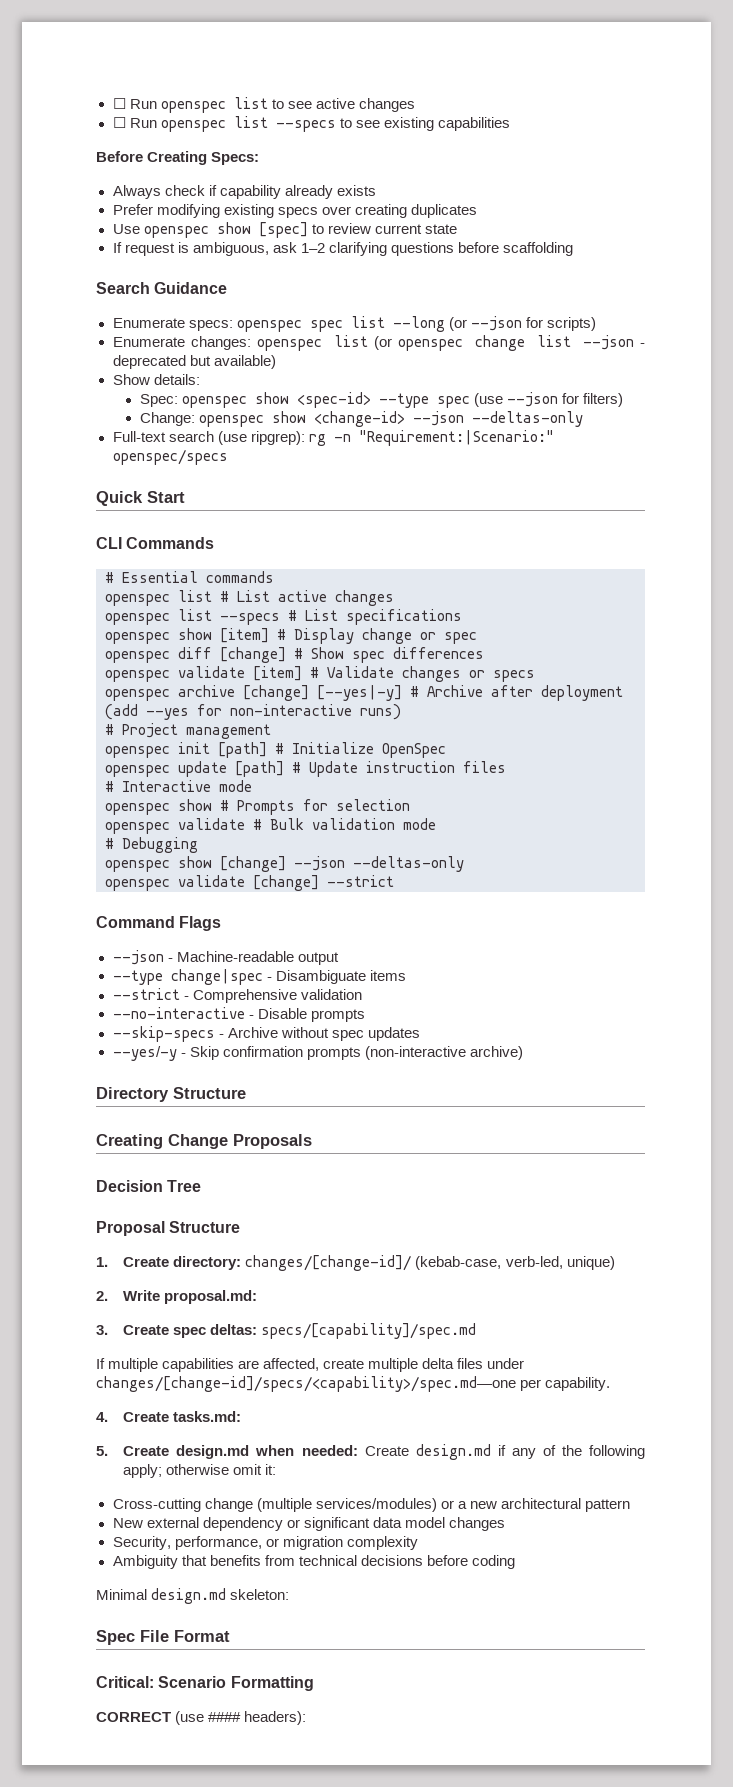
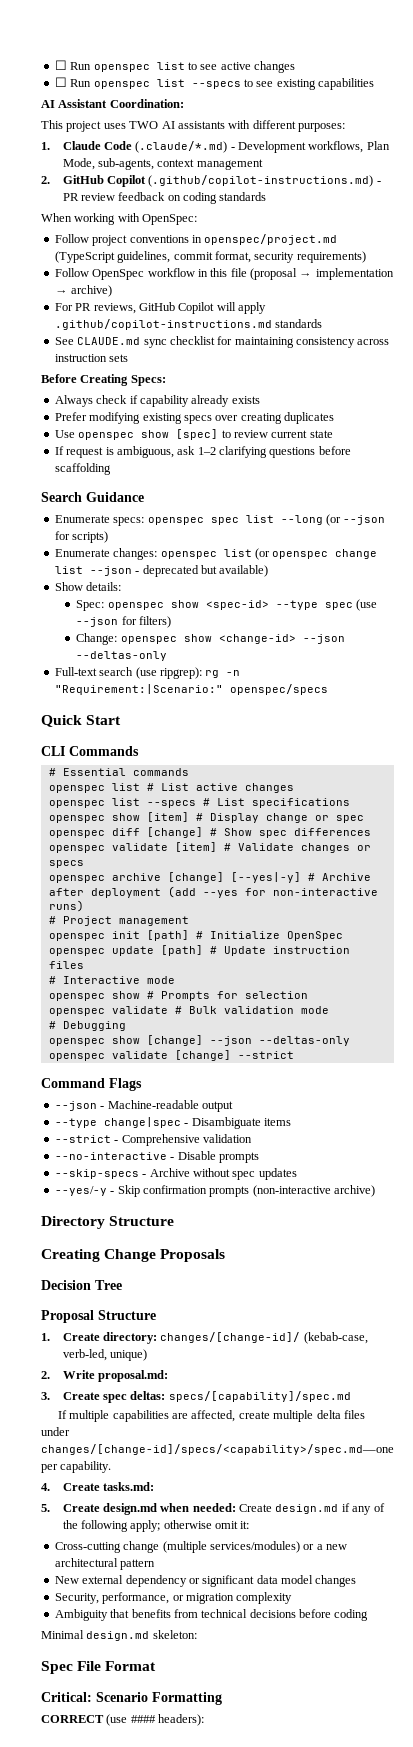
+ AI Assistant Coordination:
+ This project uses TWO AI assistants with different purposes:
+ 1. Claude Code (.claude/*.md) - Development workflows, Plan Mode, sub-agents, context management
+ 2. GitHub Copilot (.github/copilot-instructions.md) - PR review feedback on coding standards
+ When working with OpenSpec:
+ Follow project conventions in openspec/project.md (TypeScript guidelines, commit format, security requirements)
+ Follow OpenSpec workflow in this file (proposal → implementation → archive)
+ For PR reviews, GitHub Copilot will apply .github/copilot-instructions.md standards
+ See CLAUDE.md sync checklist for maintaining consistency across instruction sets

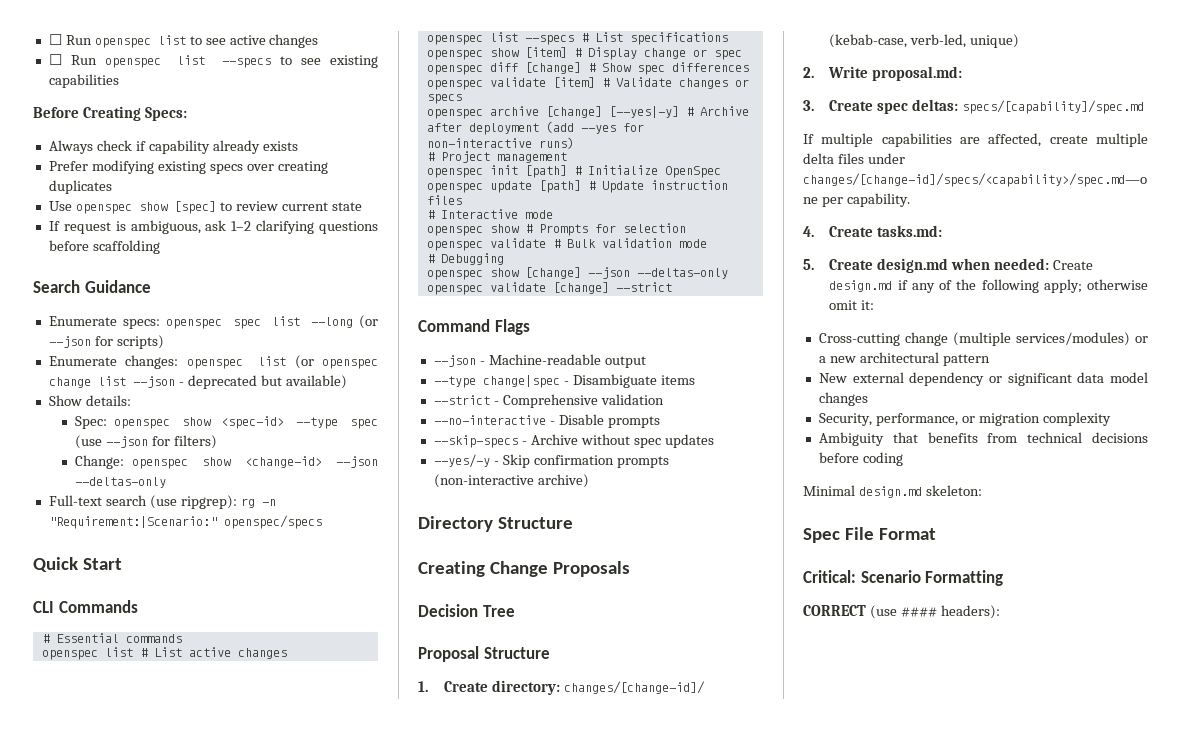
- AI Assistant Coordination:
- This project uses TWO AI assistants with different purposes:
- 1. Claude Code (.claude/*.md) - Development workflows, Plan Mode, sub-agents, context management
- 2. GitHub Copilot (.github/copilot-instructions.md) - PR review feedback on coding standards
- When working with OpenSpec:
- Follow project conventions in openspec/project.md (TypeScript guidelines, commit format, security requirements)
- Follow OpenSpec workflow in this file (proposal → implementation → archive)
- For PR reviews, GitHub Copilot will apply .github/copilot-instructions.md standards
- See CLAUDE.md sync checklist for maintaining consistency across instruction sets

